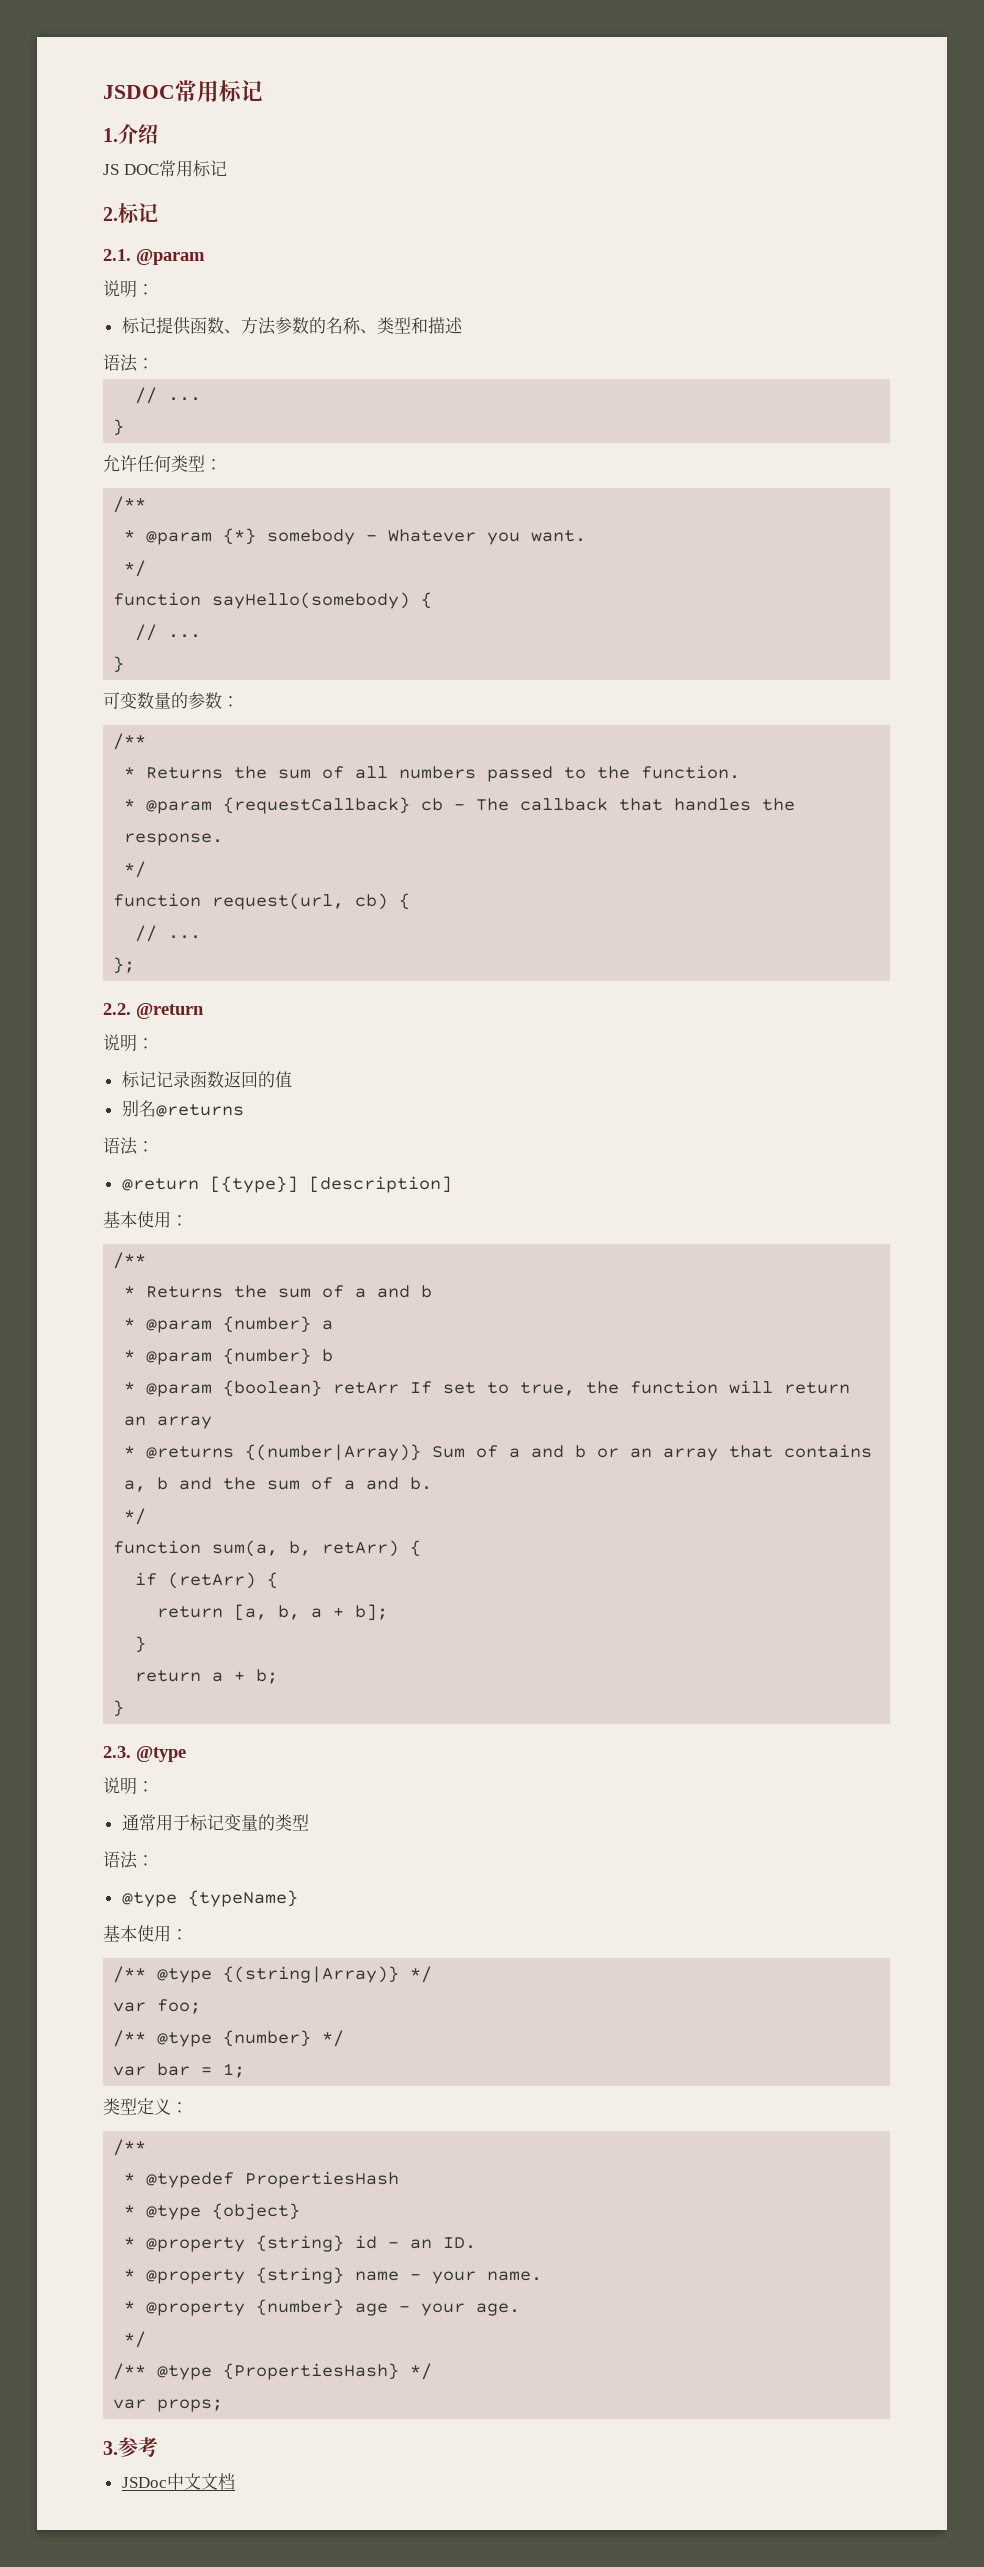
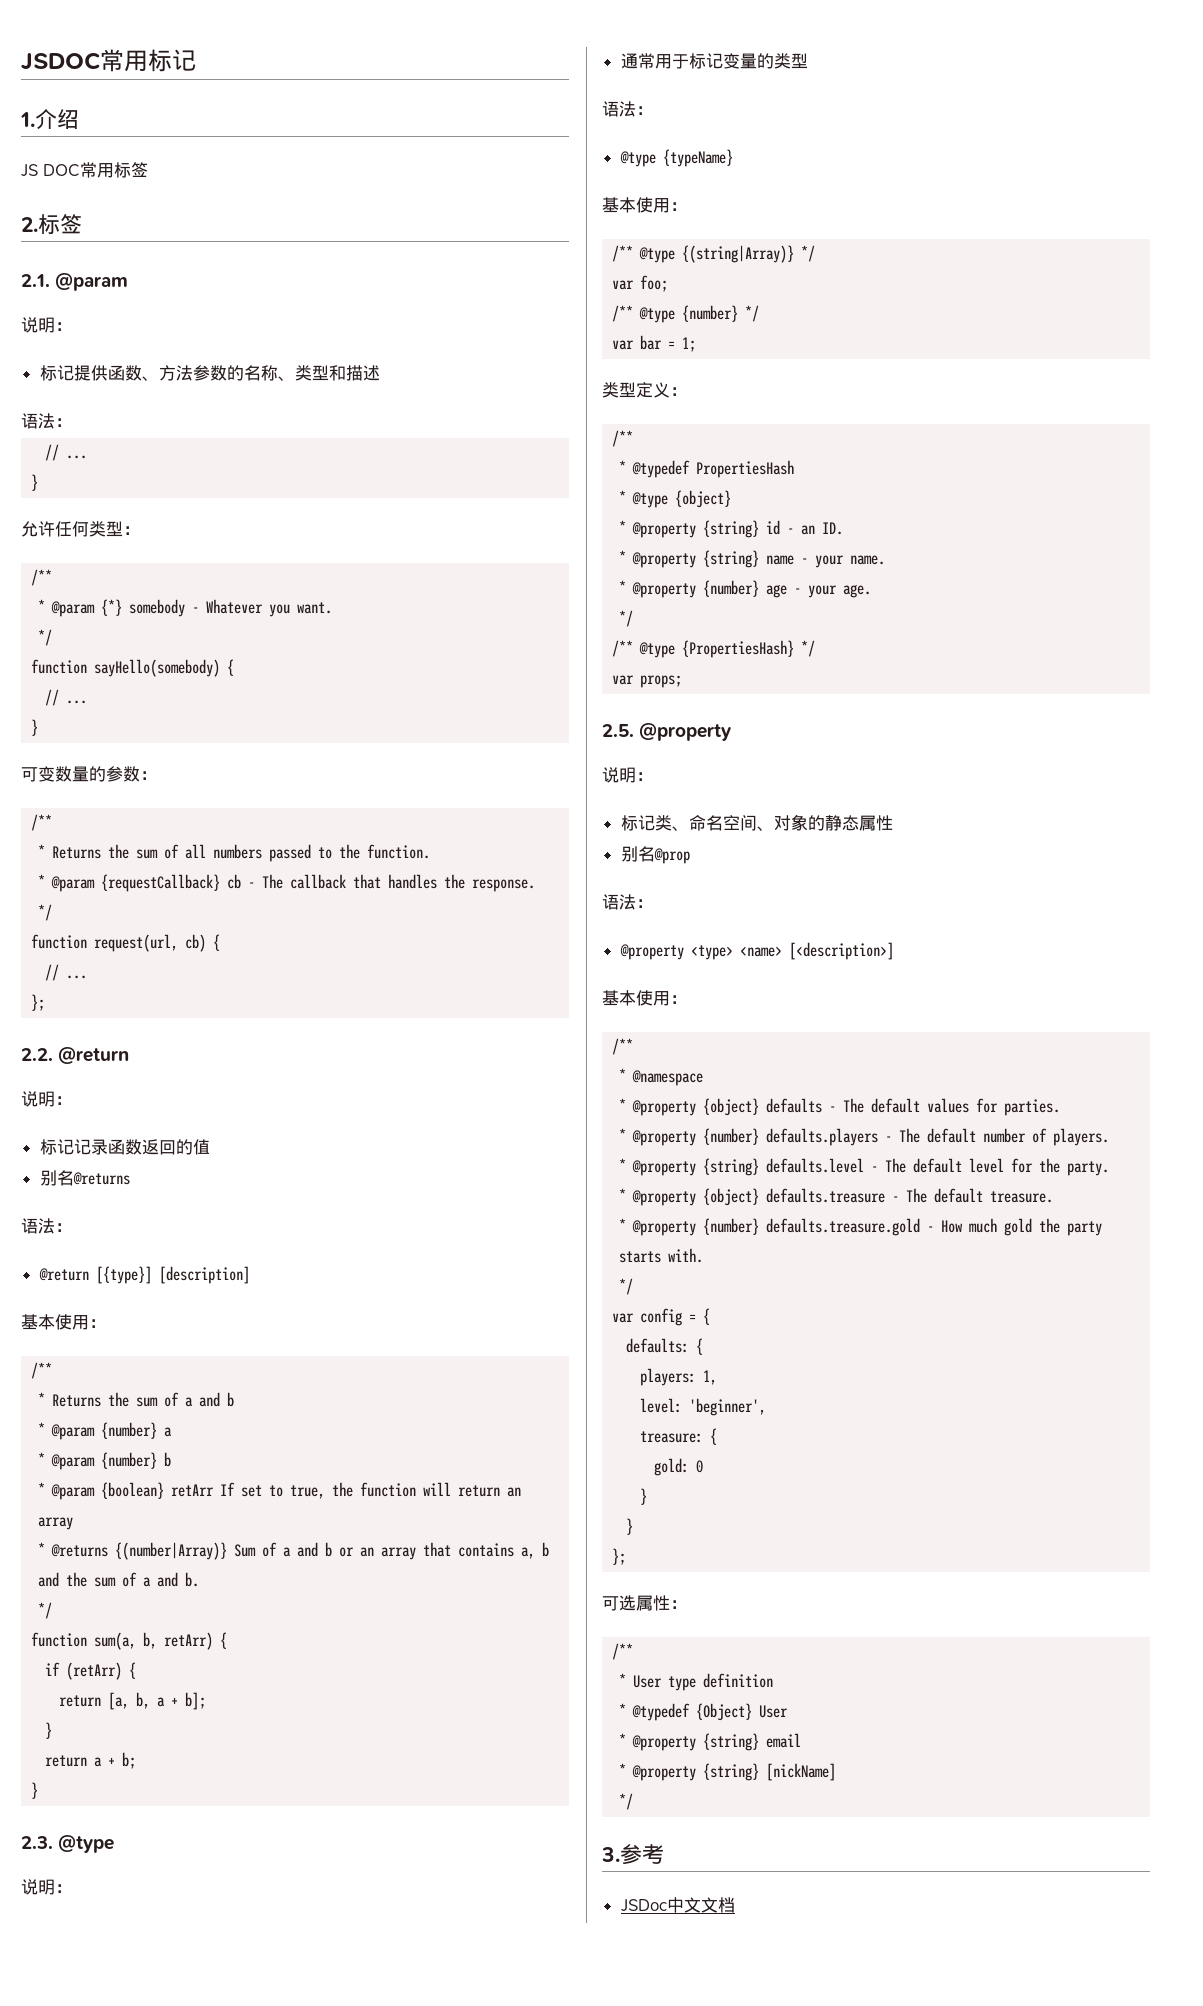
- JS DOC常用标记
+ JS DOC常用标签
- 2.标记
+ 2.标签
+ 2.5. @property
+ 说明：
+ 标记类、命名空间、对象的静态属性
+ 别名@prop
+ 语法：
+ @property <type> <name> [<description>]
+ 基本使用：
+ /**
+ * @namespace
+ * @property {object} defaults - The default values for parties.
+ * @property {number} defaults.players - The default number of players.
+ * @property {string} defaults.level - The default level for the party.
+ * @property {object} defaults.treasure - The default treasure.
+ * @property {number} defaults.treasure.gold - How much gold the party starts with.
+ */
+ var config = {
+ defaults: {
+ players: 1,
+ level: 'beginner',
+ treasure: {
+ gold: 0
+ }
+ }
+ };
+ 可选属性：
+ /**
+ * User type definition
+ * @typedef {Object} User
+ * @property {string} email
+ * @property {string} [nickName]
+ */

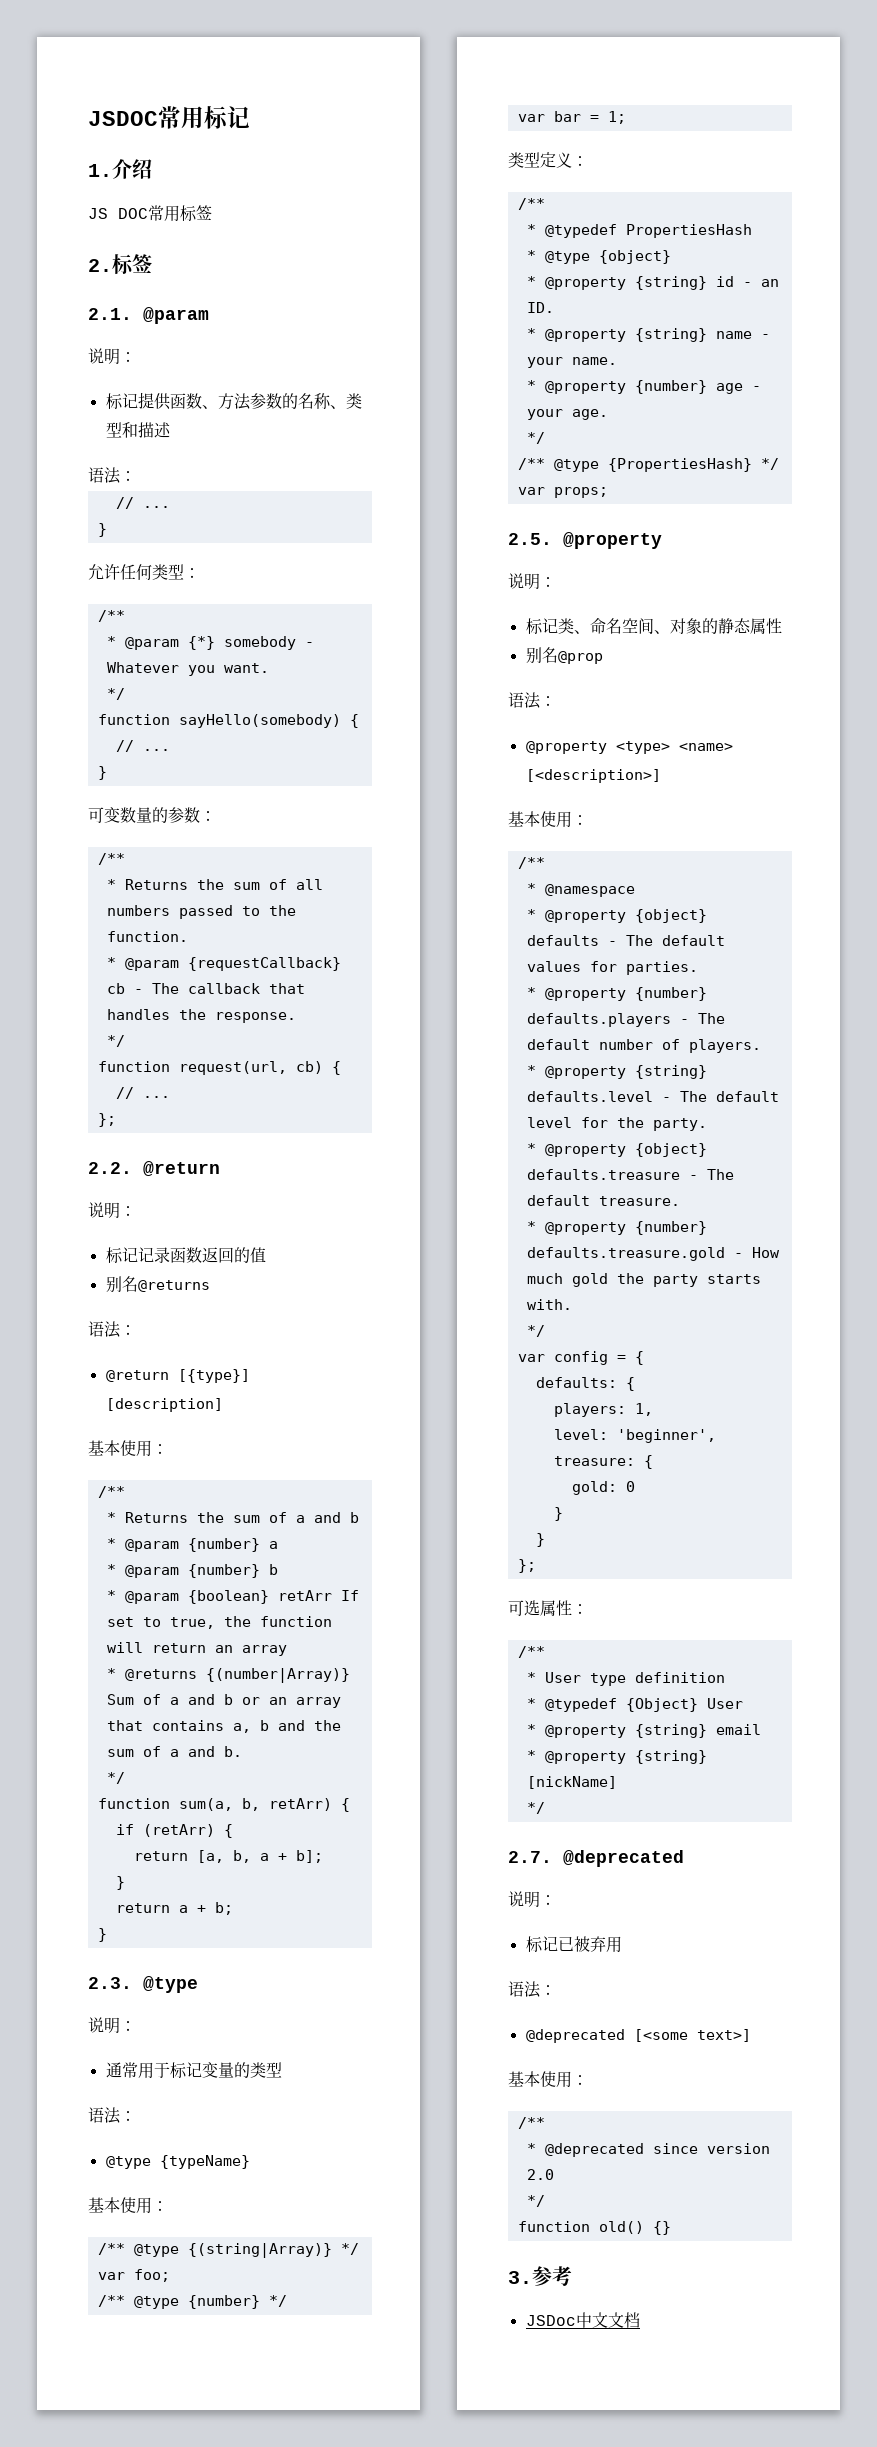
+ 2.7. @deprecated
+ 说明：
+ 标记已被弃用
+ 语法：
+ @deprecated [<some text>]
+ 基本使用：
+ /**
+ * @deprecated since version 2.0
+ */
+ function old() {}

